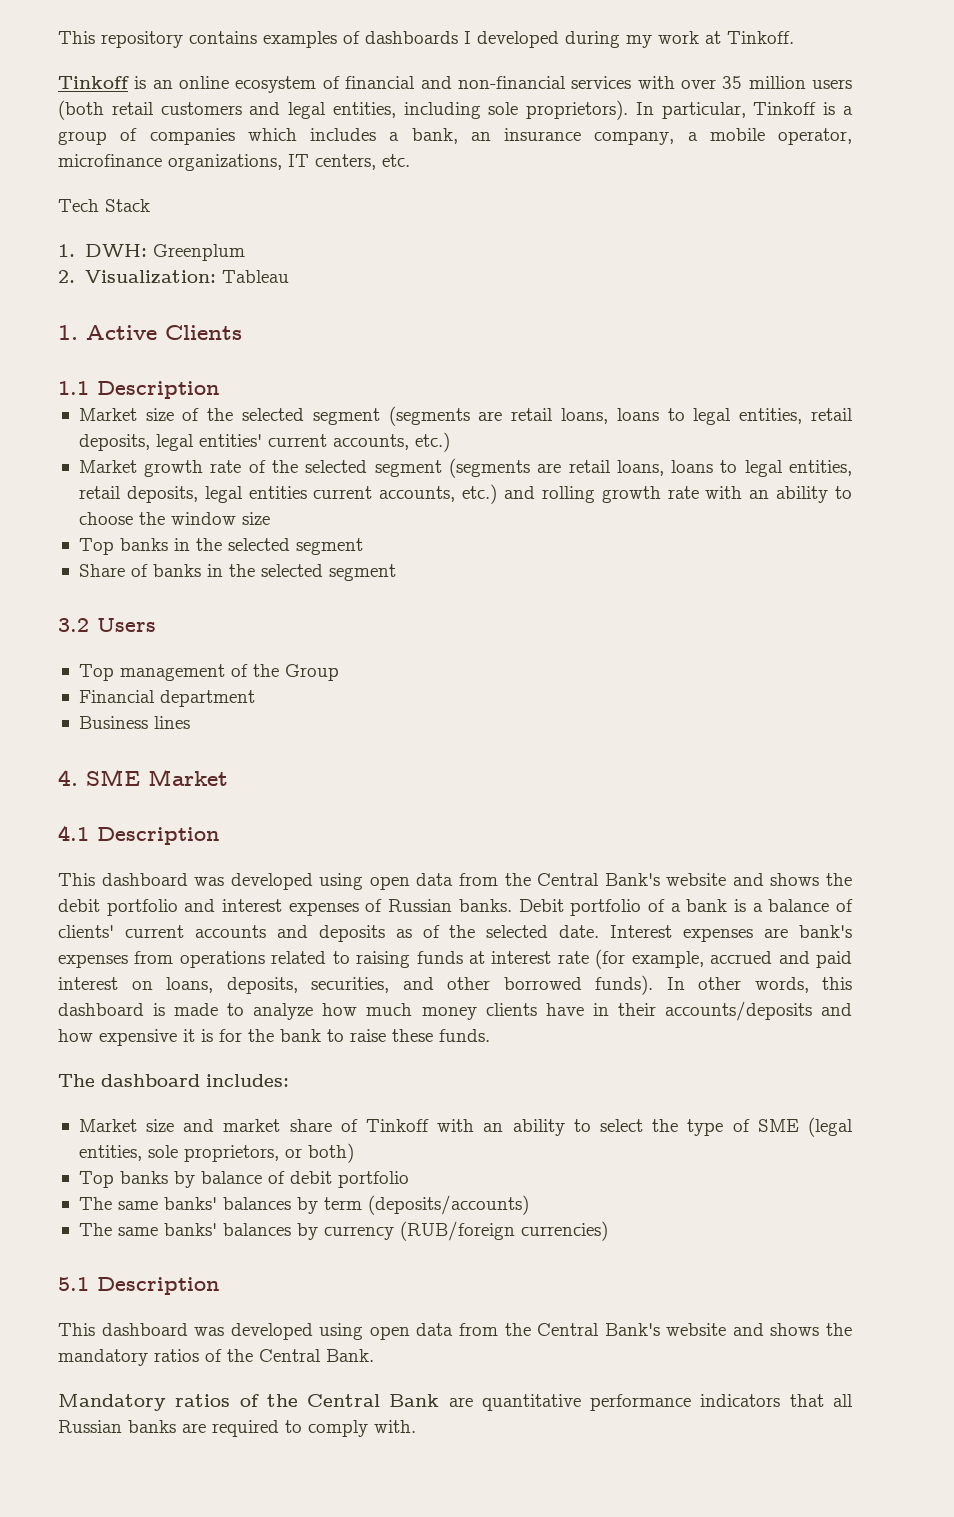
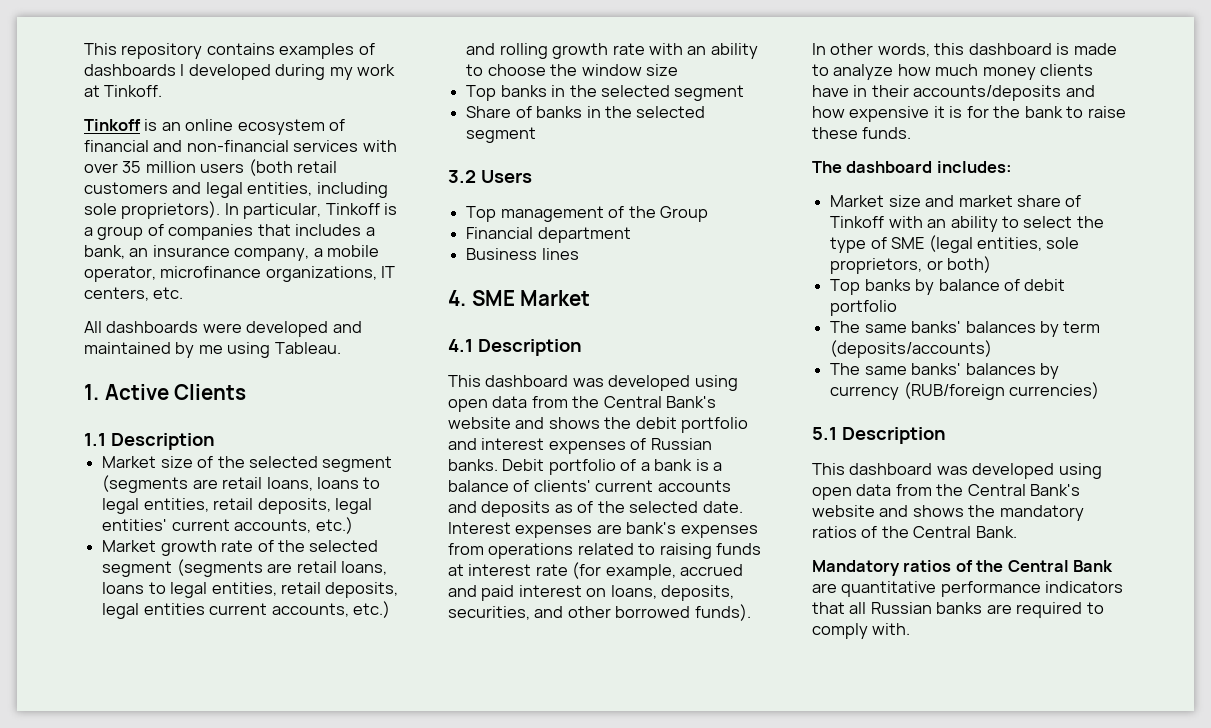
- In particular, Tinkoff is a group of companies which includes a bank, an insurance company, a mobile operator, microfinance organizations, IT centers, etc.
+ In particular, Tinkoff is a group of companies that includes a bank, an insurance company, a mobile operator, microfinance organizations, IT centers, etc.
- Tech Stack
- 1. DWH: Greenplum
- 2. Visualization: Tableau
+ All dashboards were developed and maintained by me using Tableau.

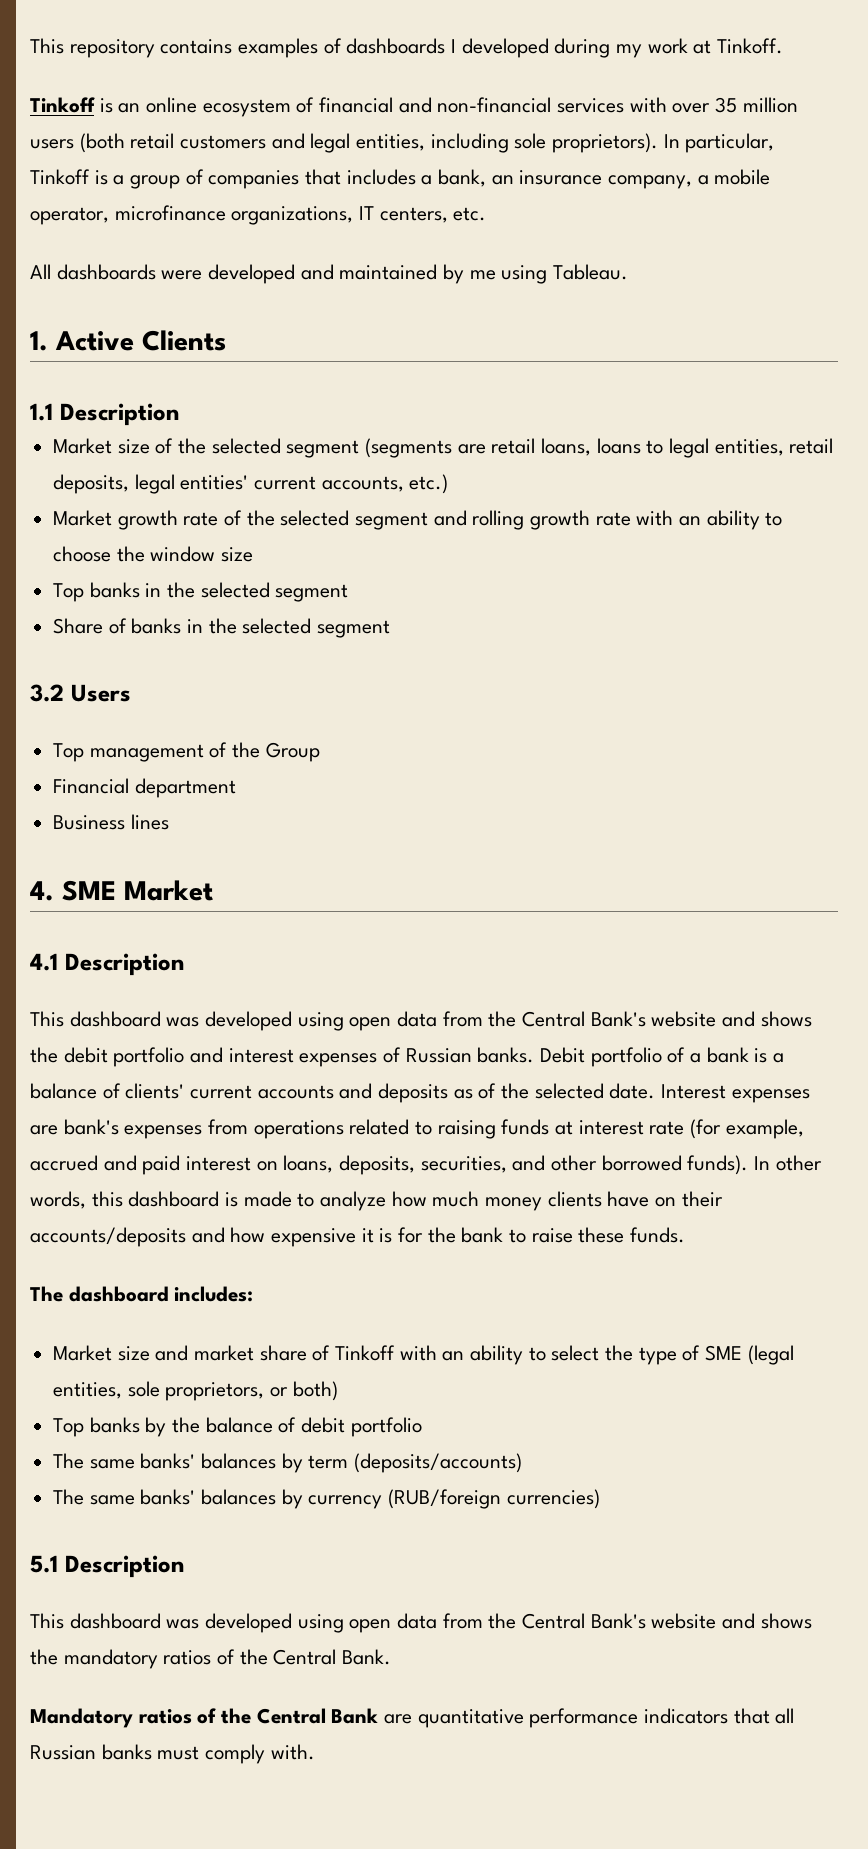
- Market growth rate of the selected segment (segments are retail loans, loans to legal entities, retail deposits, legal entities current accounts, etc.) and rolling growth rate with an ability to choose the window size
+ Market growth rate of the selected segment and rolling growth rate with an ability to choose the window size
- In other words, this dashboard is made to analyze how much money clients have in their accounts/deposits and how expensive it is for the bank to raise these funds.
+ In other words, this dashboard is made to analyze how much money clients have on their accounts/deposits and how expensive it is for the bank to raise these funds.
- Top banks by balance of debit portfolio
+ Top banks by the balance of debit portfolio
- Mandatory ratios of the Central Bank are quantitative performance indicators that all Russian banks are required to comply with.
+ Mandatory ratios of the Central Bank are quantitative performance indicators that all Russian banks must comply with.

